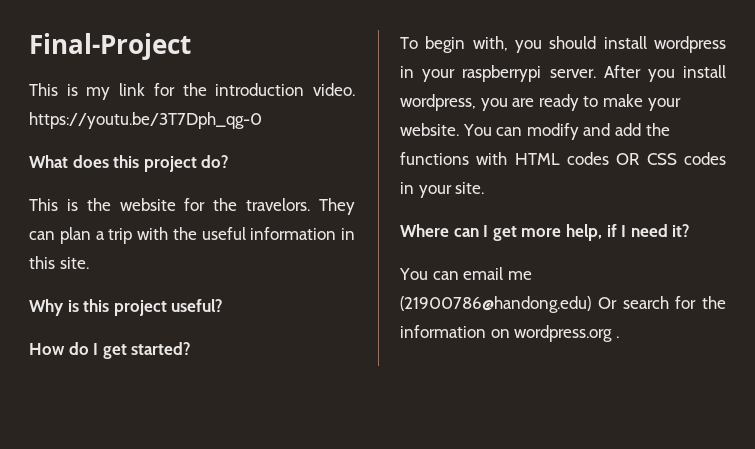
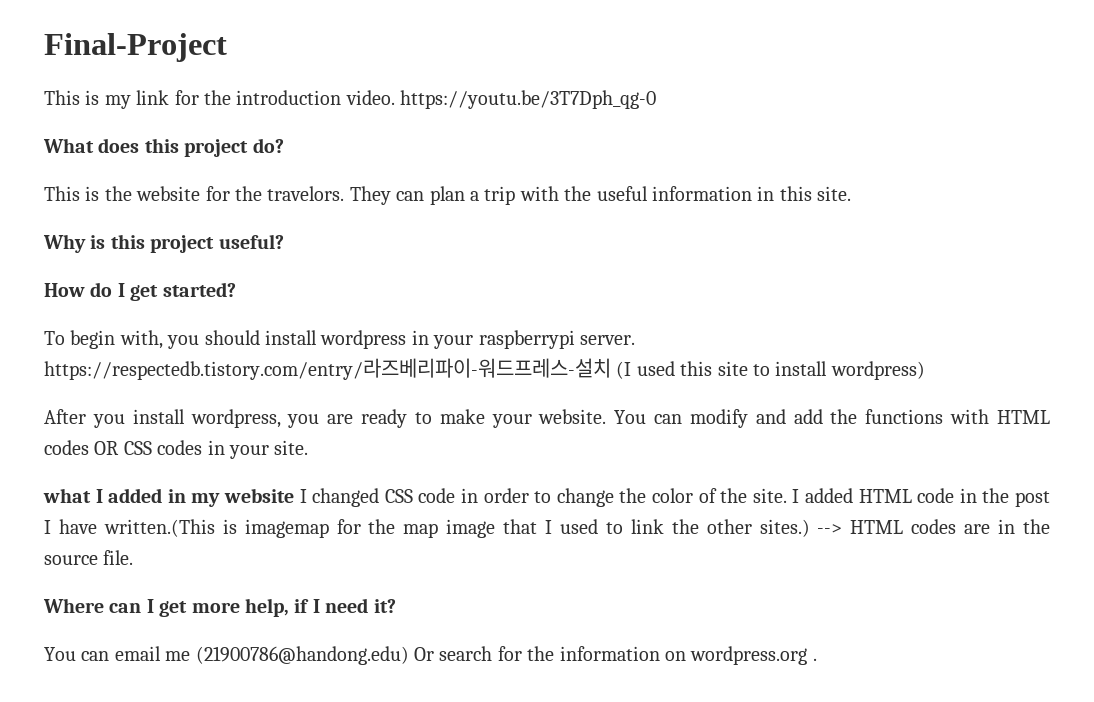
- To begin with, you should install wordpress in your raspberrypi server. After you install wordpress, you are ready to make your website.
+ To begin with, you should install wordpress in your raspberrypi server. https://respectedb.tistory.com/entry/라즈베리파이-워드프레스-설치 (I used this site to install wordpress)
+ After you install wordpress, you are ready to make your website.
+ what I added in my website I changed CSS code in order to change the color of the site. I added HTML code in the post I have written.(This is imagemap for the map image that I used to link the other sites.) --> HTML codes are in the source file.

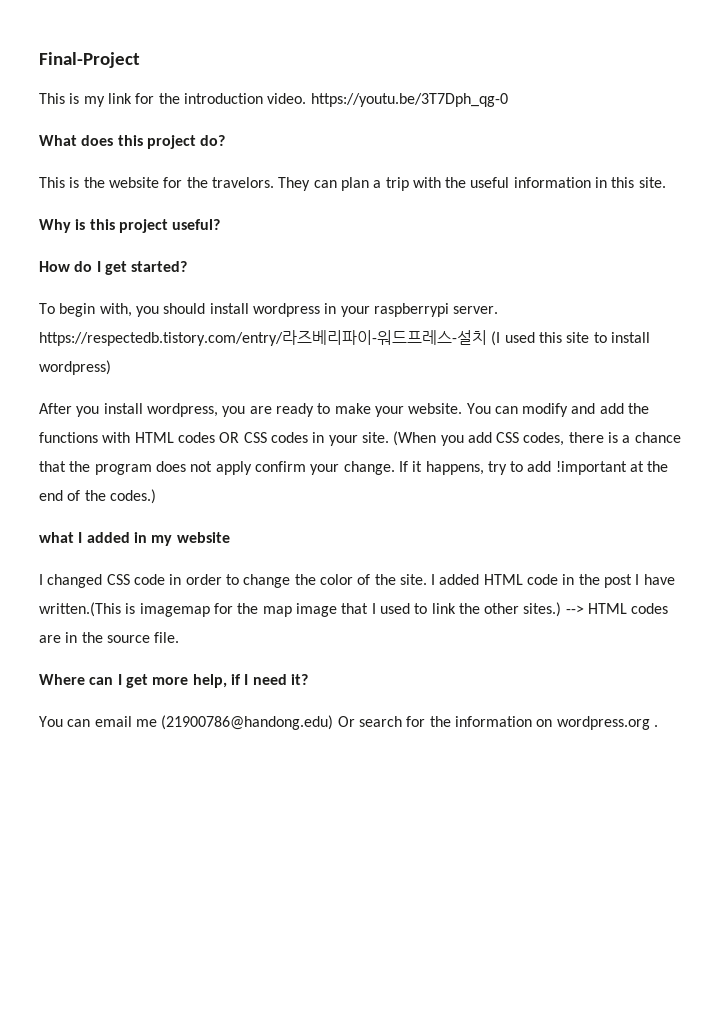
+ (When you add CSS codes, there is a chance that the program does not apply confirm your change. If it happens, try to add !important at the end of the codes.)
- what I added in my website I changed CSS code in order to change the color of the site.
+ what I added in my website
+ I changed CSS code in order to change the color of the site.

